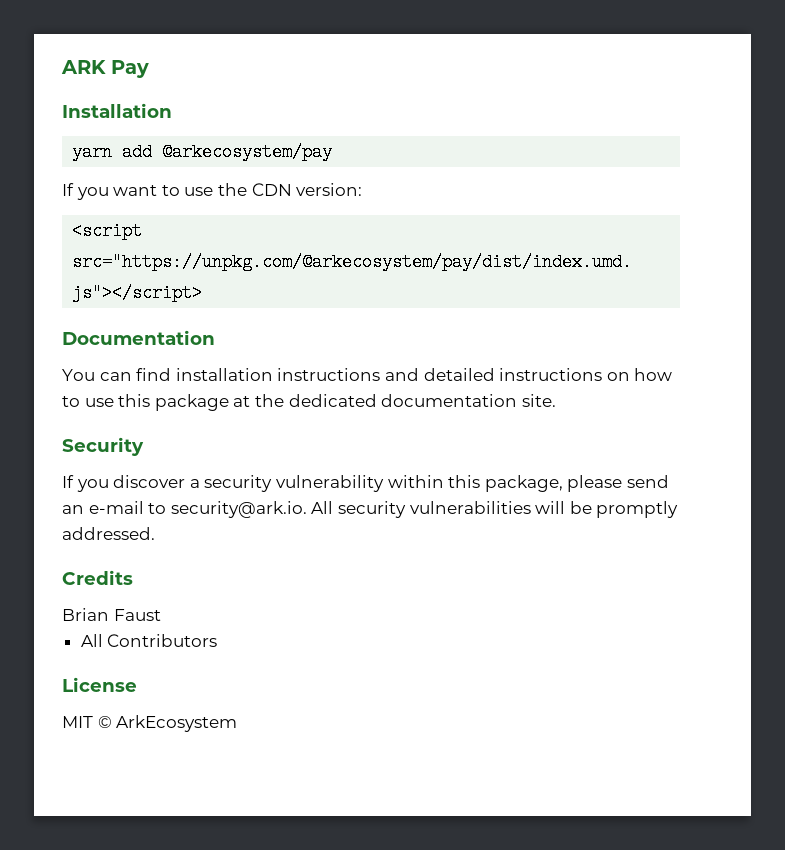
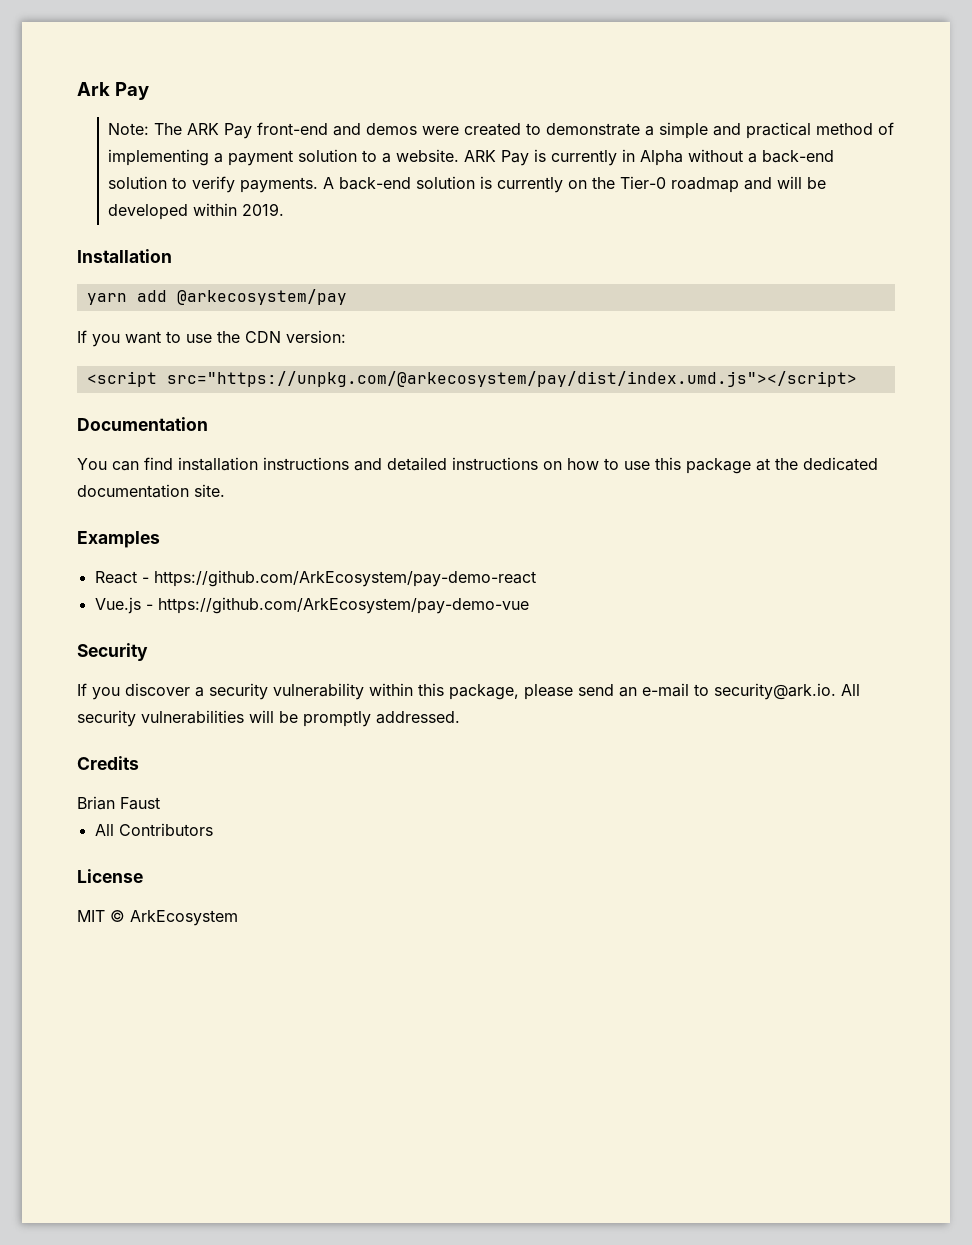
- ARK Pay
+ Ark Pay
+ Note: The ARK Pay front-end and demos were created to demonstrate a simple and practical method of implementing a payment solution to a website. ARK Pay is currently in Alpha without a back-end solution to verify payments. A back-end solution is currently on the Tier-0 roadmap and will be developed within 2019.
+ Examples
+ React - https://github.com/ArkEcosystem/pay-demo-react
+ Vue.js - https://github.com/ArkEcosystem/pay-demo-vue

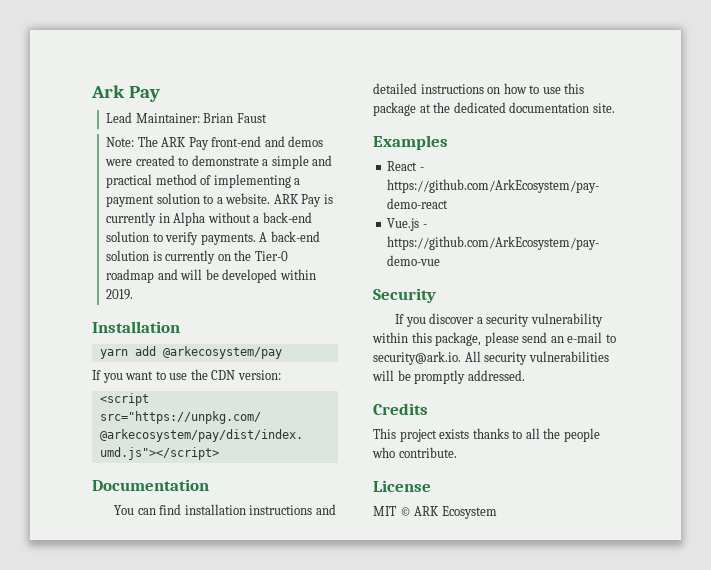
+ Lead Maintainer: Brian Faust
- Brian Faust
- All Contributors
+ This project exists thanks to all the people who contribute.
- MIT © ArkEcosystem
+ MIT © ARK Ecosystem

